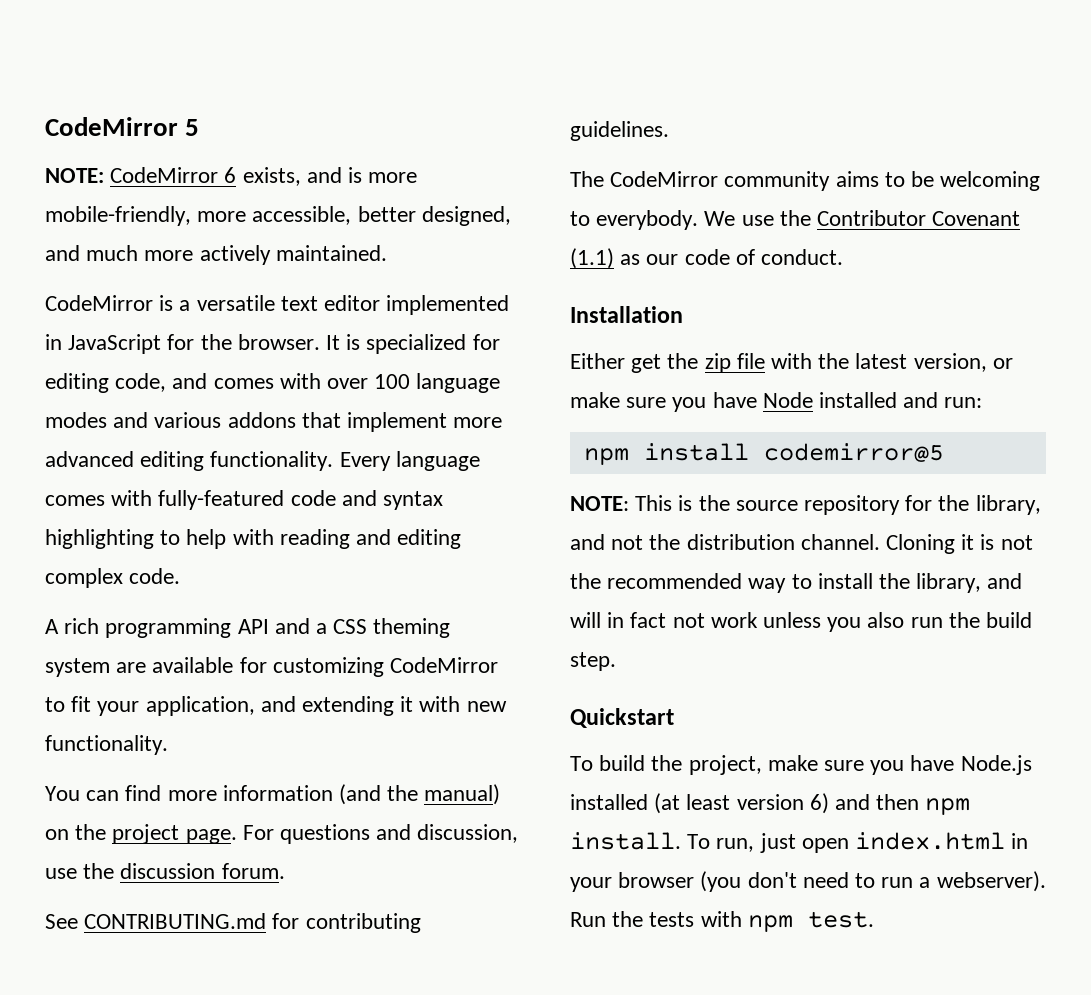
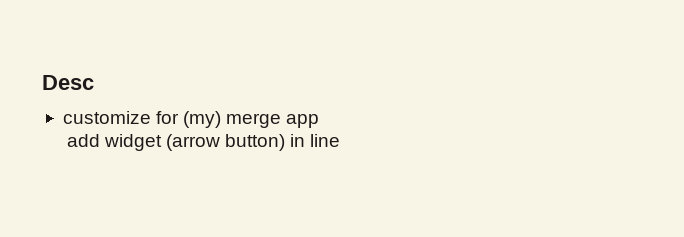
- CodeMirror 5
- NOTE: CodeMirror 6 exists, and is more mobile-friendly, more accessible, better designed, and much more actively maintained.
- CodeMirror is a versatile text editor implemented in JavaScript for the browser. It is specialized for editing code, and comes with over 100 language modes and various addons that implement more advanced editing functionality. Every language comes with fully-featured code and syntax highlighting to help with reading and editing complex code.
- A rich programming API and a CSS theming system are available for customizing CodeMirror to fit your application, and extending it with new functionality.
- You can find more information (and the manual) on the project page. For questions and discussion, use the discussion forum.
- See CONTRIBUTING.md for contributing guidelines.
- The CodeMirror community aims to be welcoming to everybody. We use the Contributor Covenant (1.1) as our code of conduct.
- Installation
- Either get the zip file with the latest version, or make sure you have Node installed and run:
- npm install codemirror@5
- NOTE: This is the source repository for the library, and not the distribution channel. Cloning it is not the recommended way to install the library, and will in fact not work unless you also run the build step.
- Quickstart
- To build the project, make sure you have Node.js installed (at least version 6) and then npm install. To run, just open index.html in your browser (you don't need to run a webserver). Run the tests with npm test.
+ Desc
+ customize for (my) merge app
+ add widget (arrow button) in line

